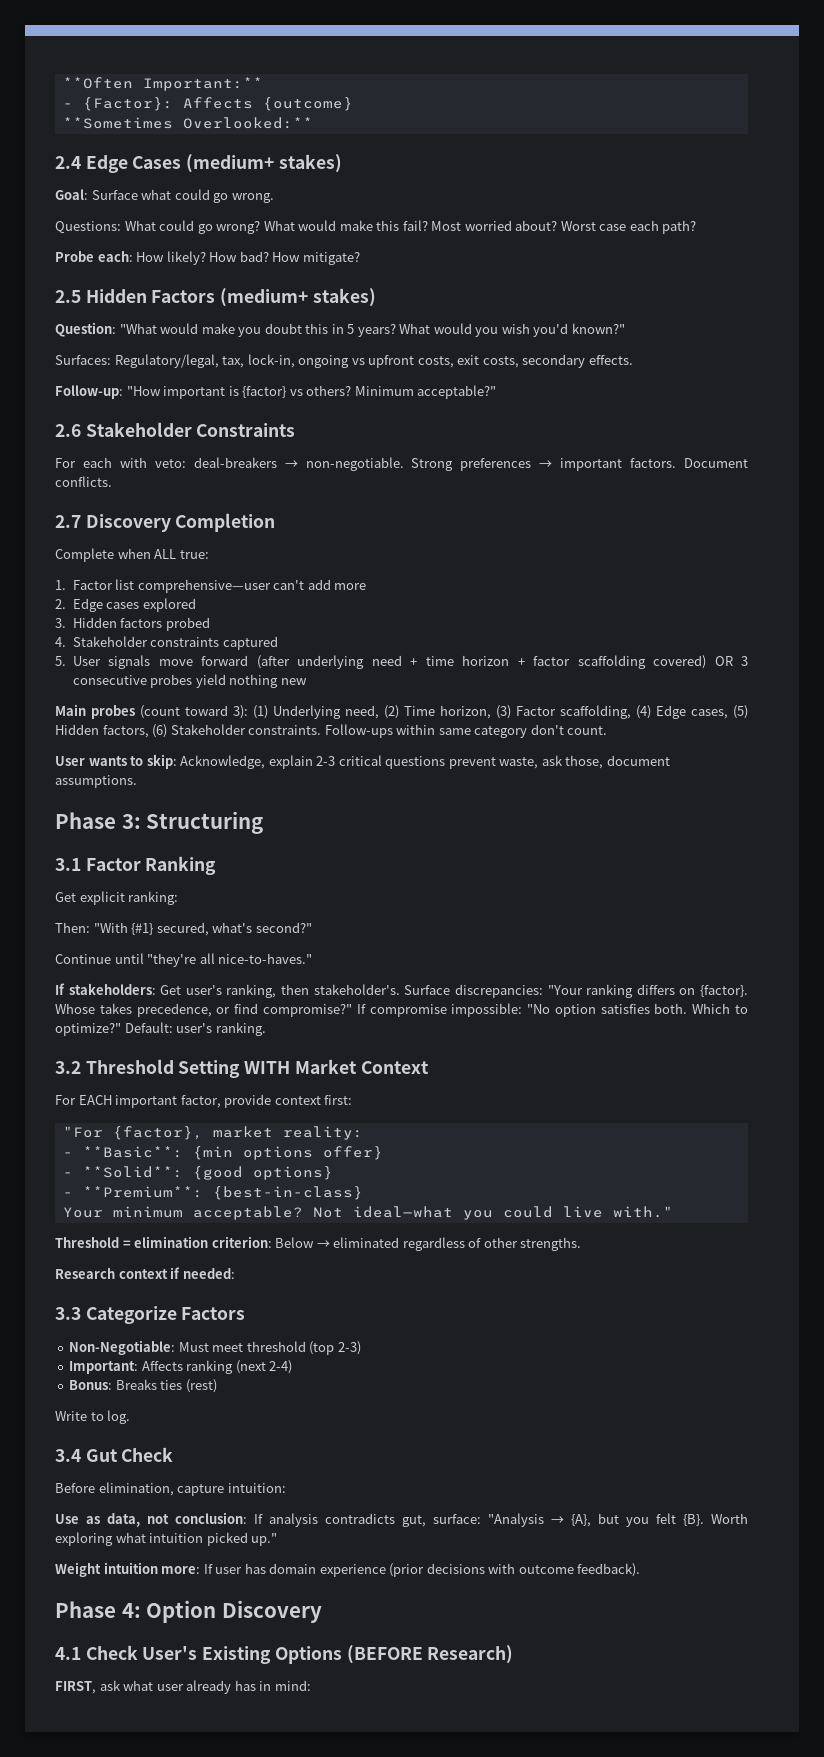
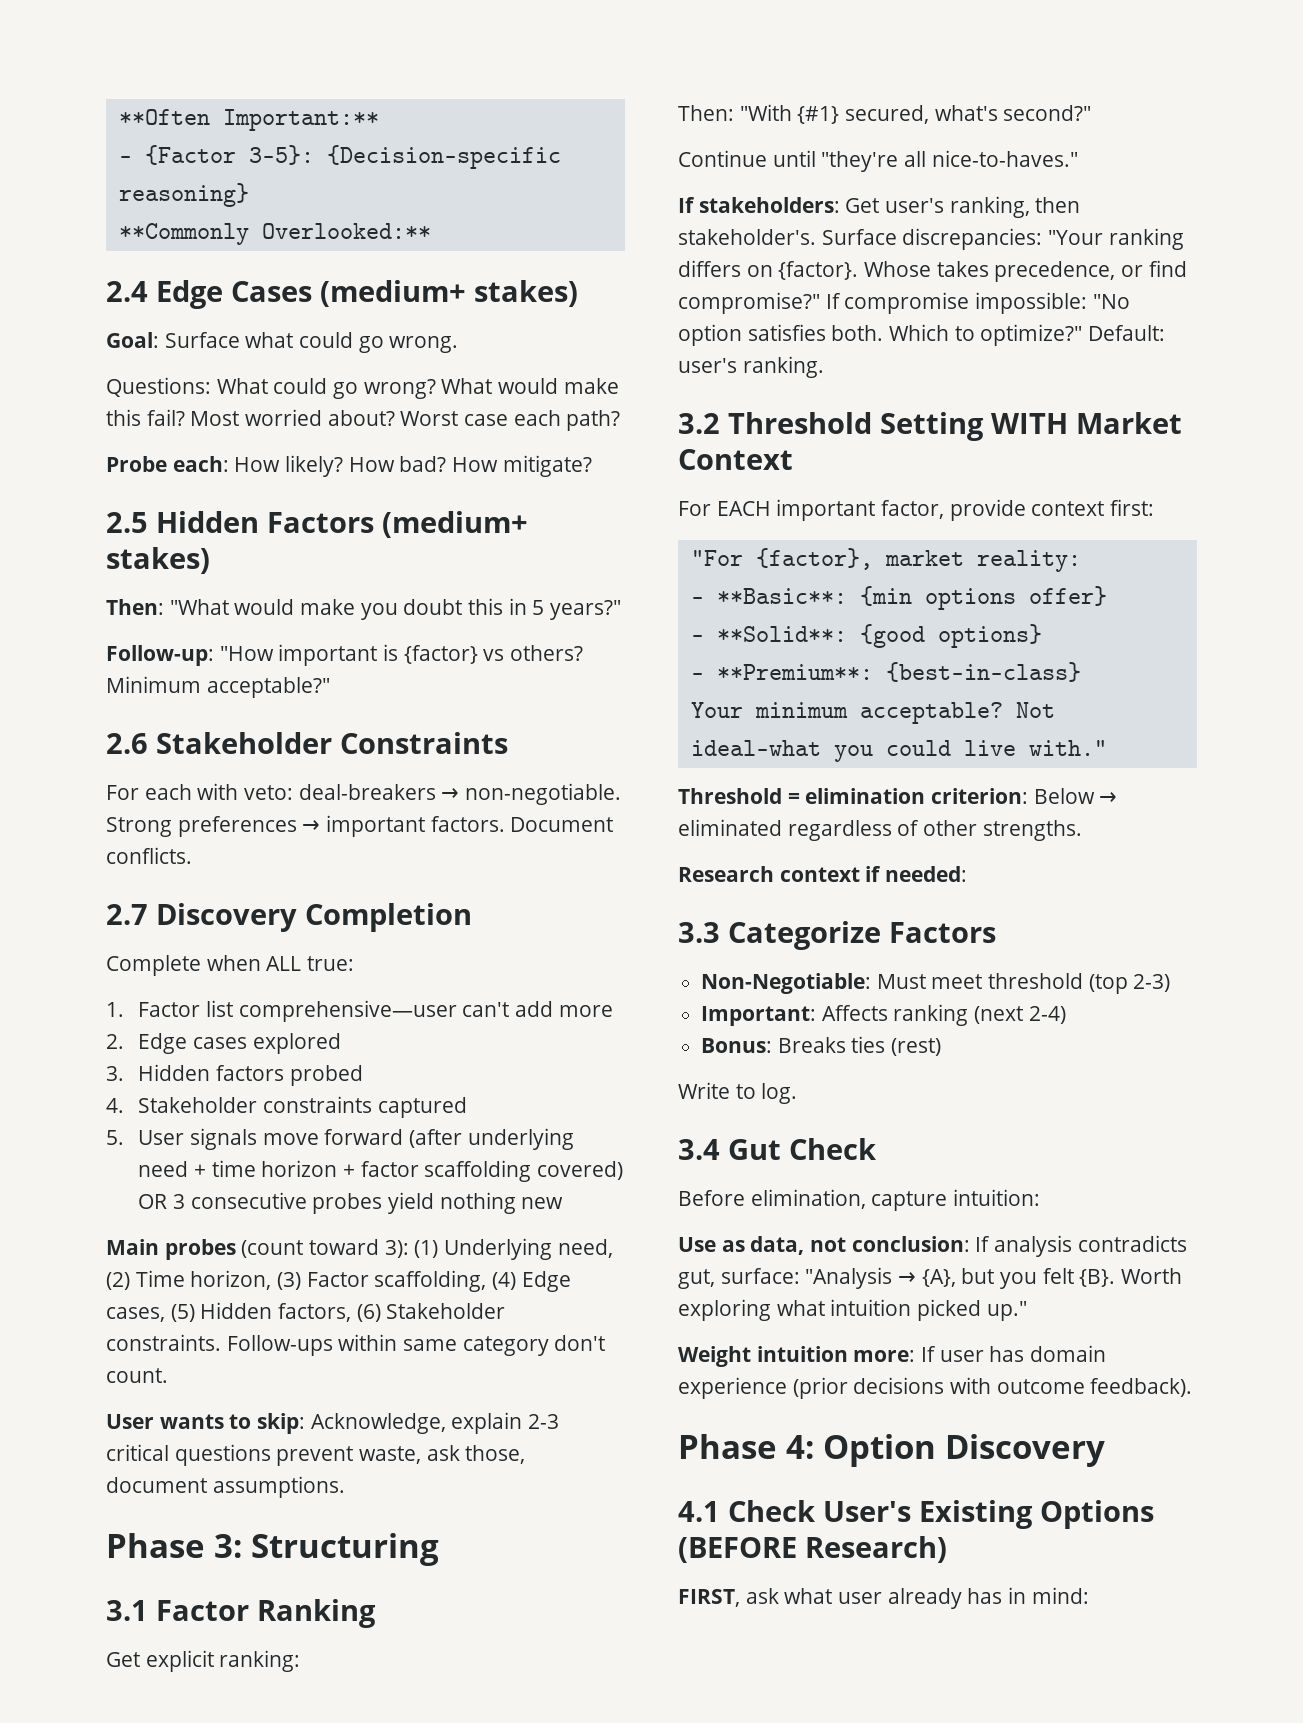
- - {Factor}: Affects {outcome}
- **Sometimes Overlooked:**
+ - {Factor 3-5}: {Decision-specific reasoning}
+ **Commonly Overlooked:**
- Question: "What would make you doubt this in 5 years? What would you wish you'd known?"
- Surfaces: Regulatory/legal, tax, lock-in, ongoing vs upfront costs, exit costs, secondary effects.
+ Then: "What would make you doubt this in 5 years?"

